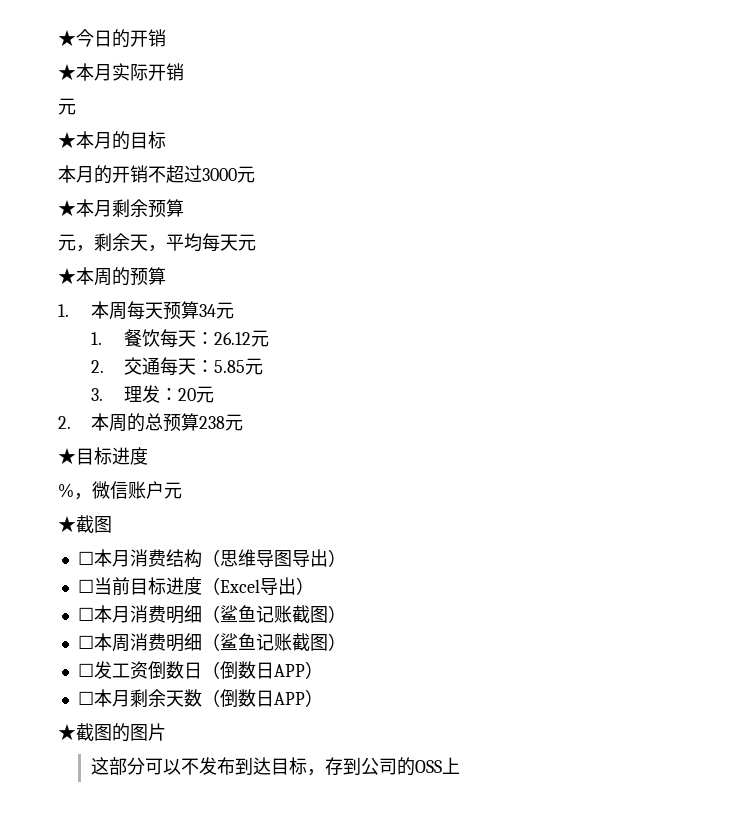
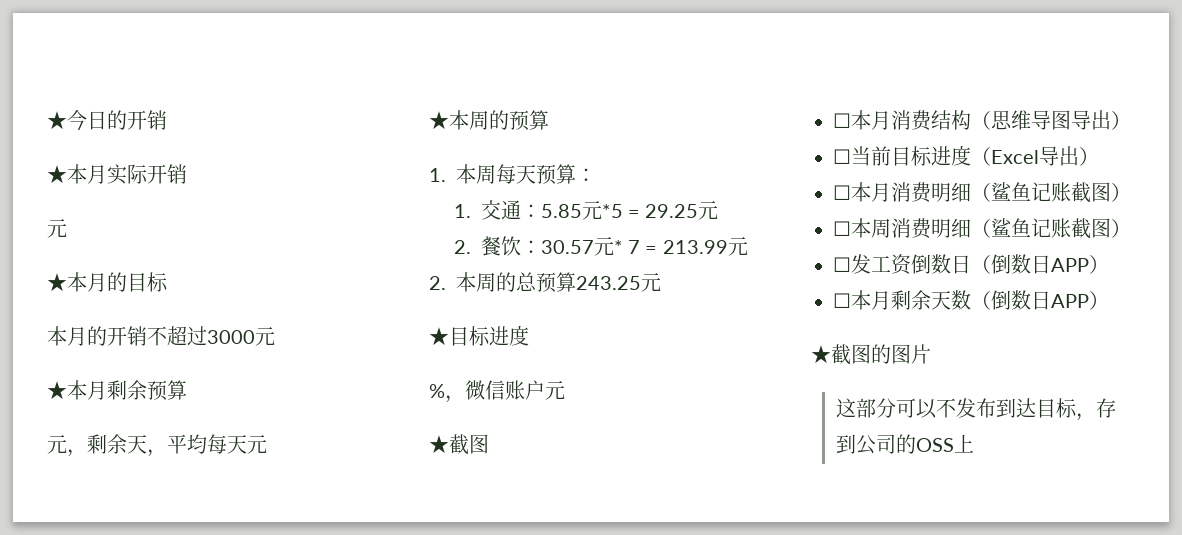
- 1.本周每天预算34元
- 1.餐饮每天：26.12元
- 2.交通每天：5.85元
- 3.理发：20元
+ 1.本周每天预算：
+ 1.交通：5.85元*5 = 29.25元
+ 2.餐饮：30.57元* 7 = 213.99元
- 2.本周的总预算238元
+ 2.本周的总预算243.25元

